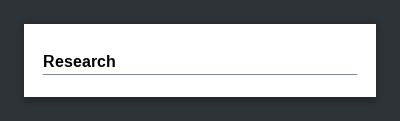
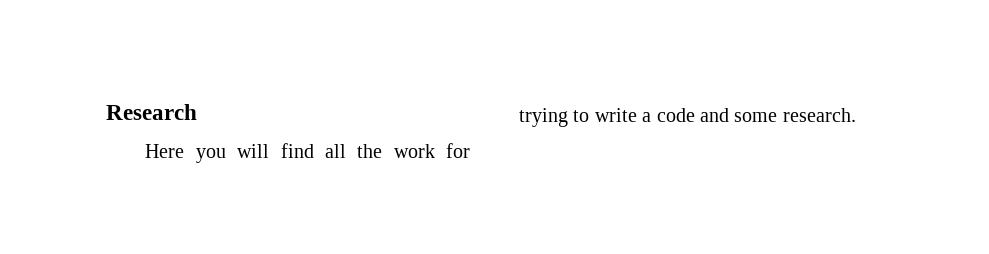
+ Here you will find all the work for trying to write a code and some research.

